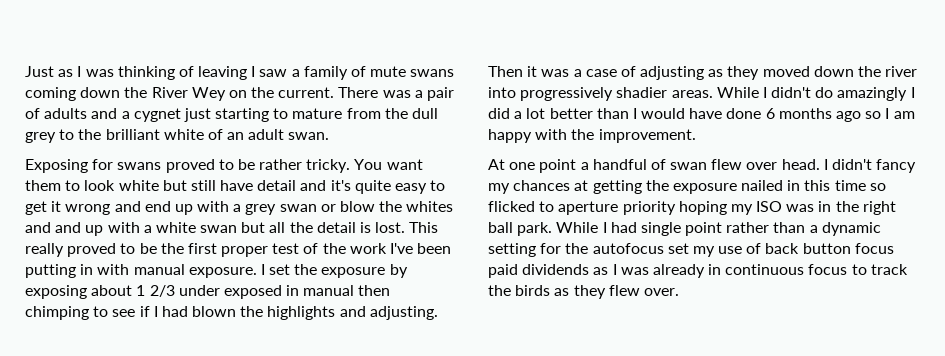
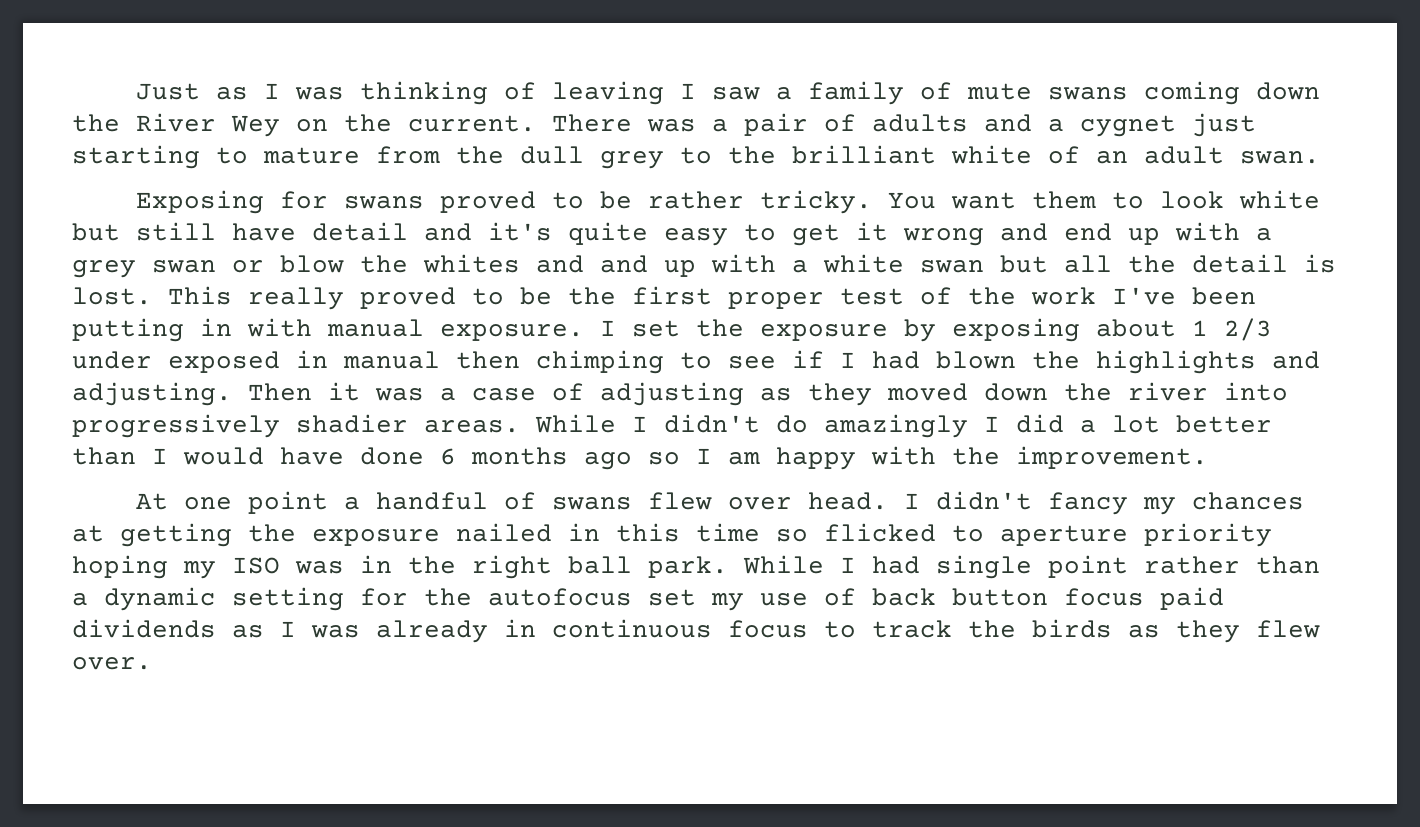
- At one point a handful of swan flew over head.
+ At one point a handful of swans flew over head.

